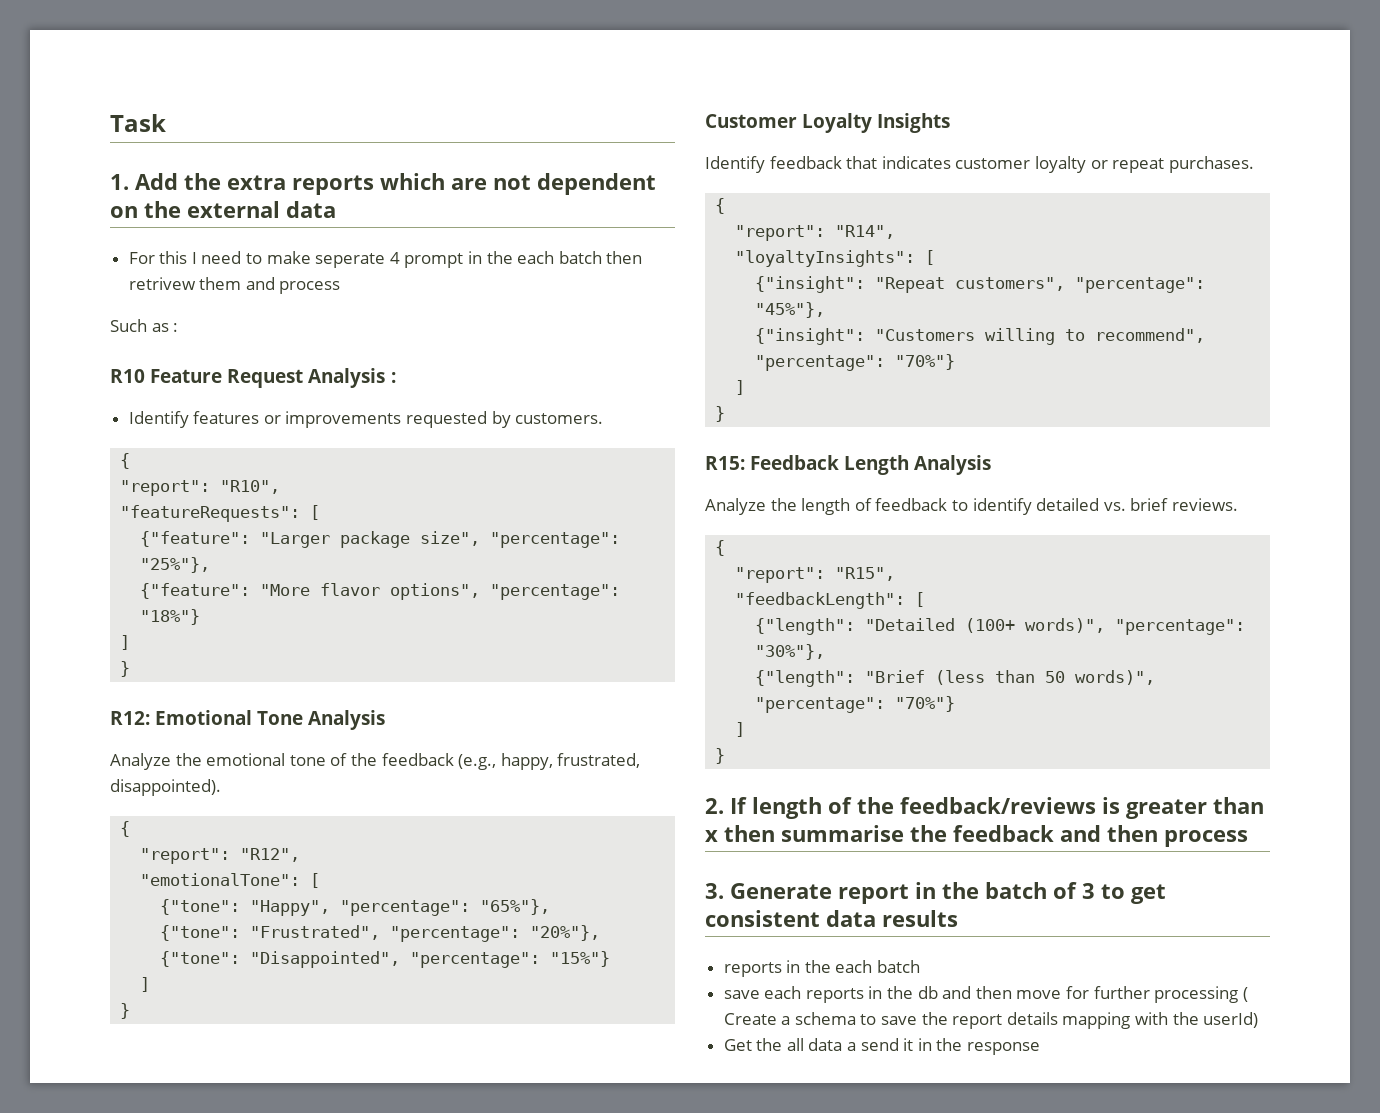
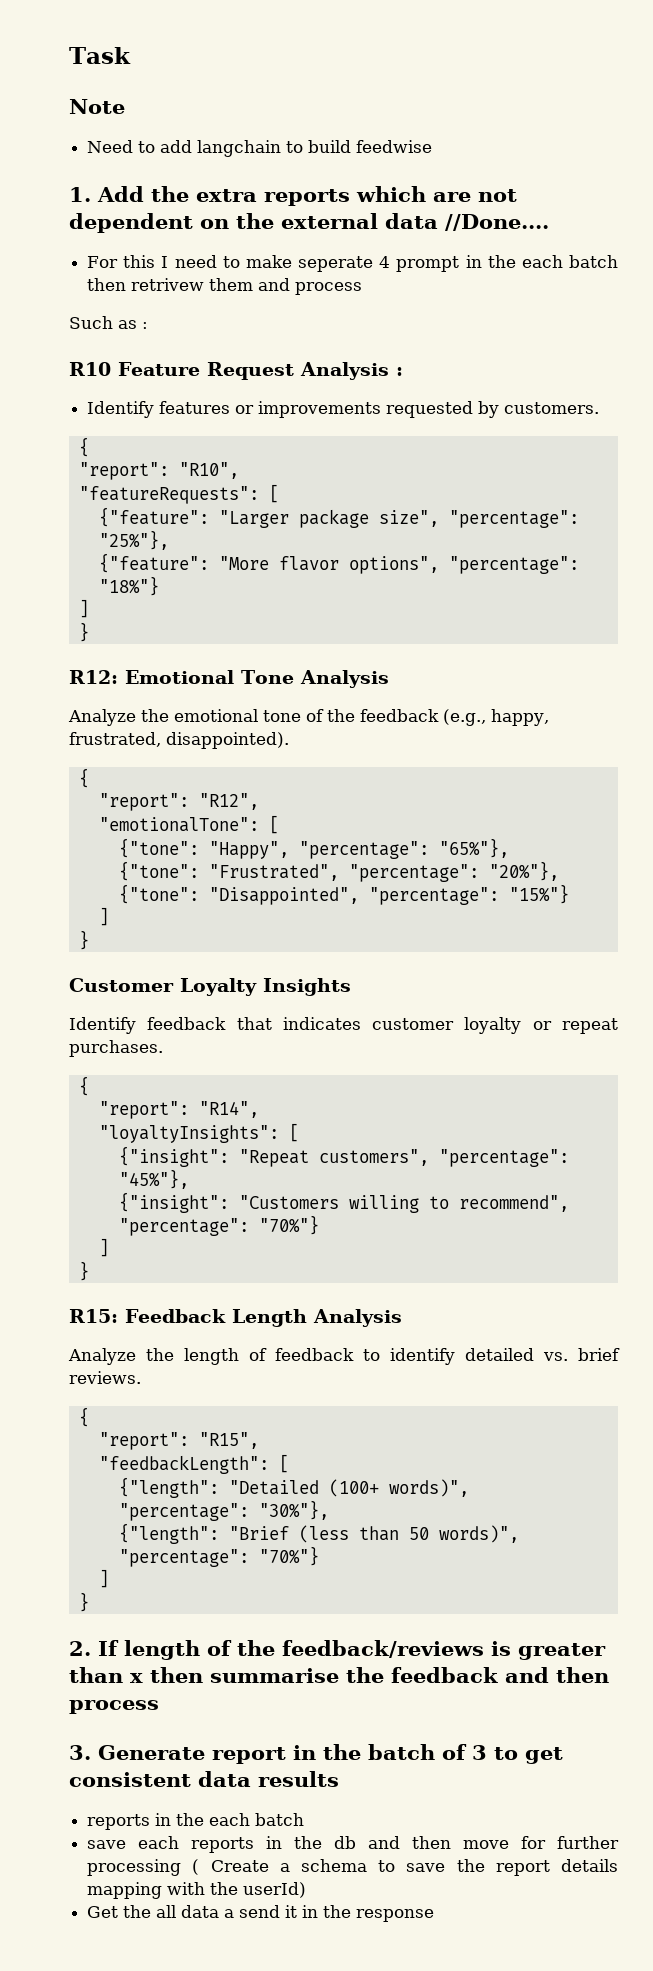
+ Note
+ Need to add langchain to build feedwise
- 1. Add the extra reports which are not dependent on the external data
+ 1. Add the extra reports which are not dependent on the external data //Done....

